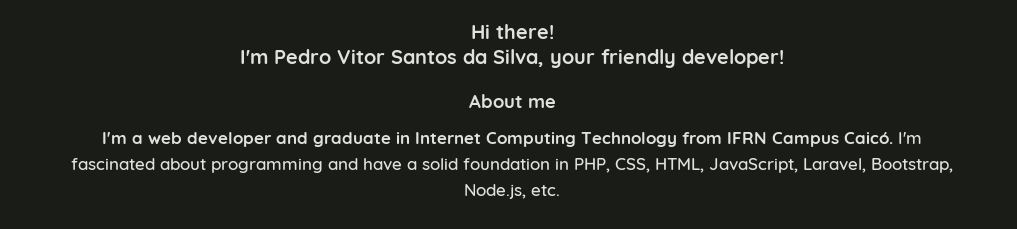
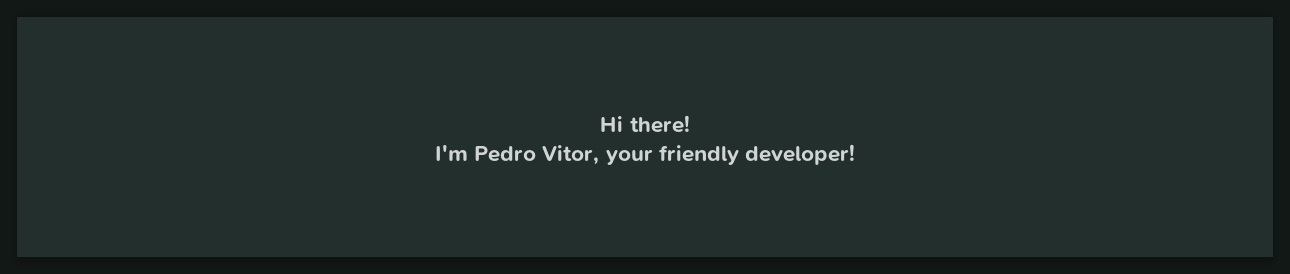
- I'm Pedro Vitor Santos da Silva, your friendly developer!
+ I'm Pedro Vitor, your friendly developer!
- About me
- I'm a web developer and graduate in Internet Computing Technology from IFRN Campus Caicó. I'm fascinated about programming and have a solid foundation in PHP, CSS, HTML, JavaScript, Laravel, Bootstrap, Node.js, etc.

